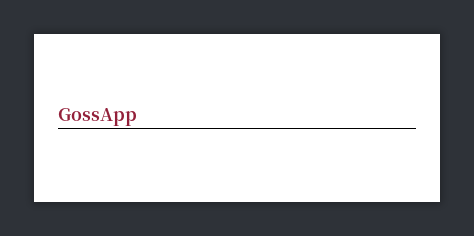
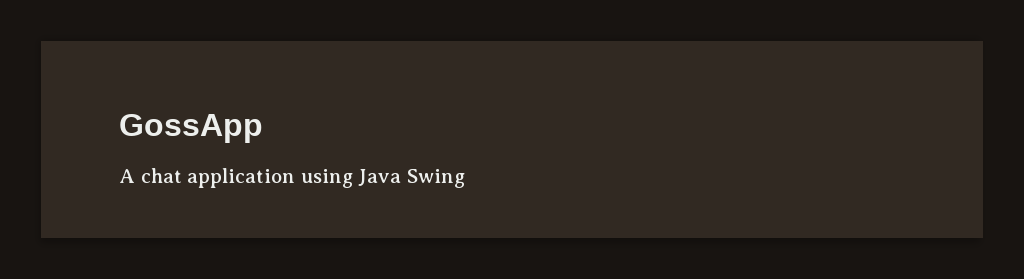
+ A chat application using Java Swing

